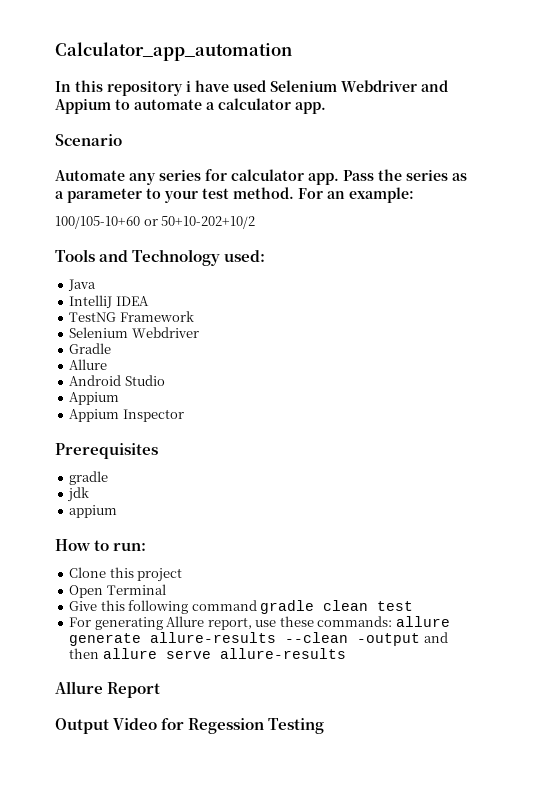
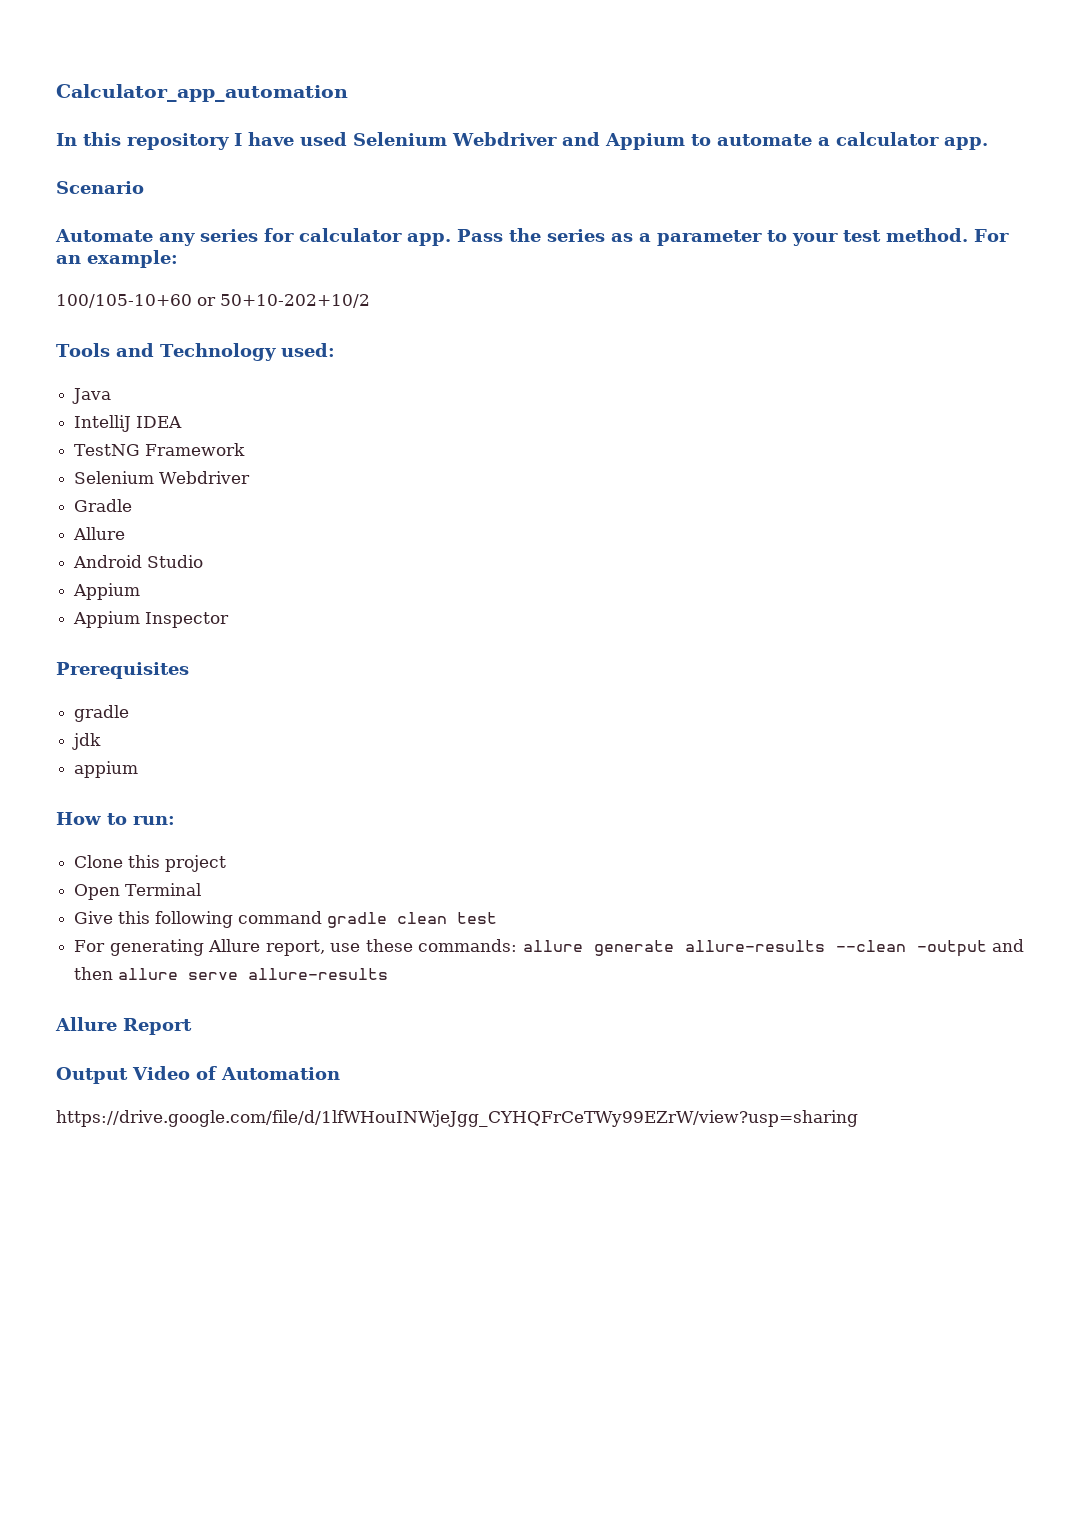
- In this repository i have used Selenium Webdriver and Appium to automate a calculator app.
+ In this repository I have used Selenium Webdriver and Appium to automate a calculator app.
- Output Video for Regession Testing
+ Output Video of Automation
+ https://drive.google.com/file/d/1lfWHouINWjeJgg_CYHQFrCeTWy99EZrW/view?usp=sharing

